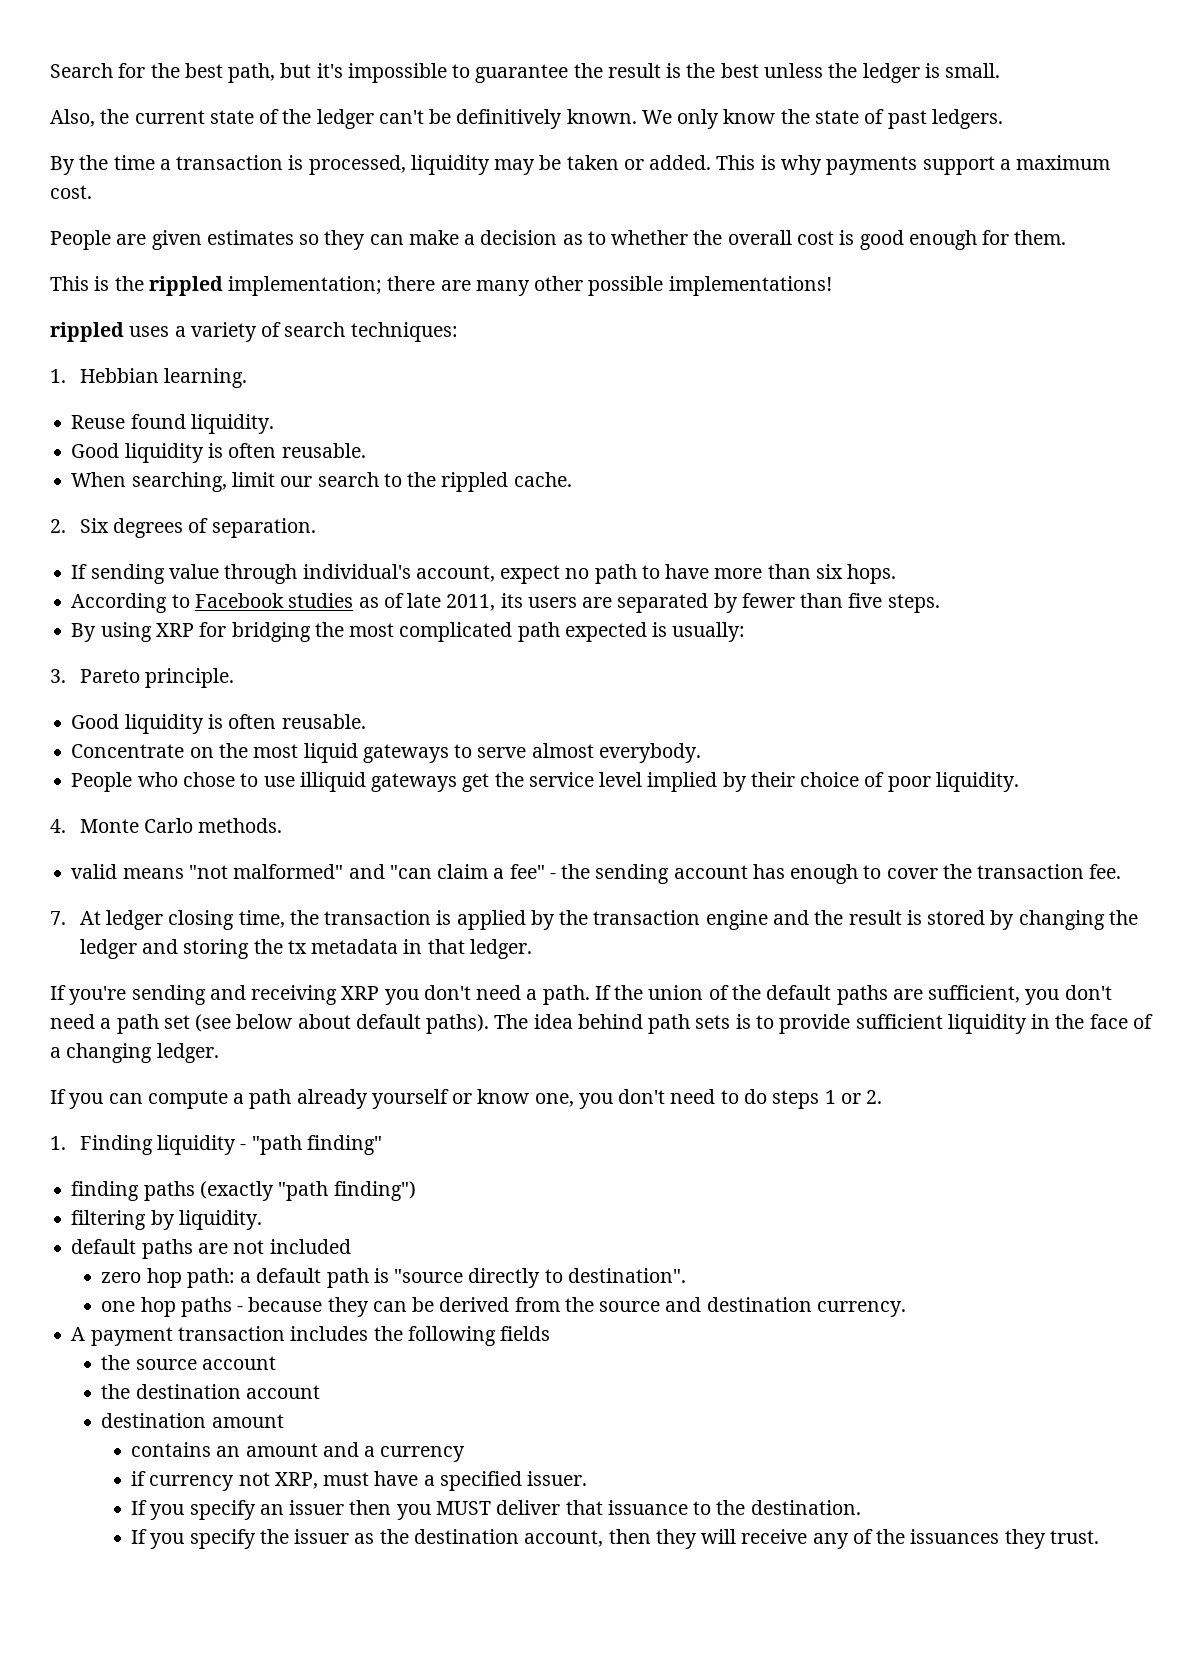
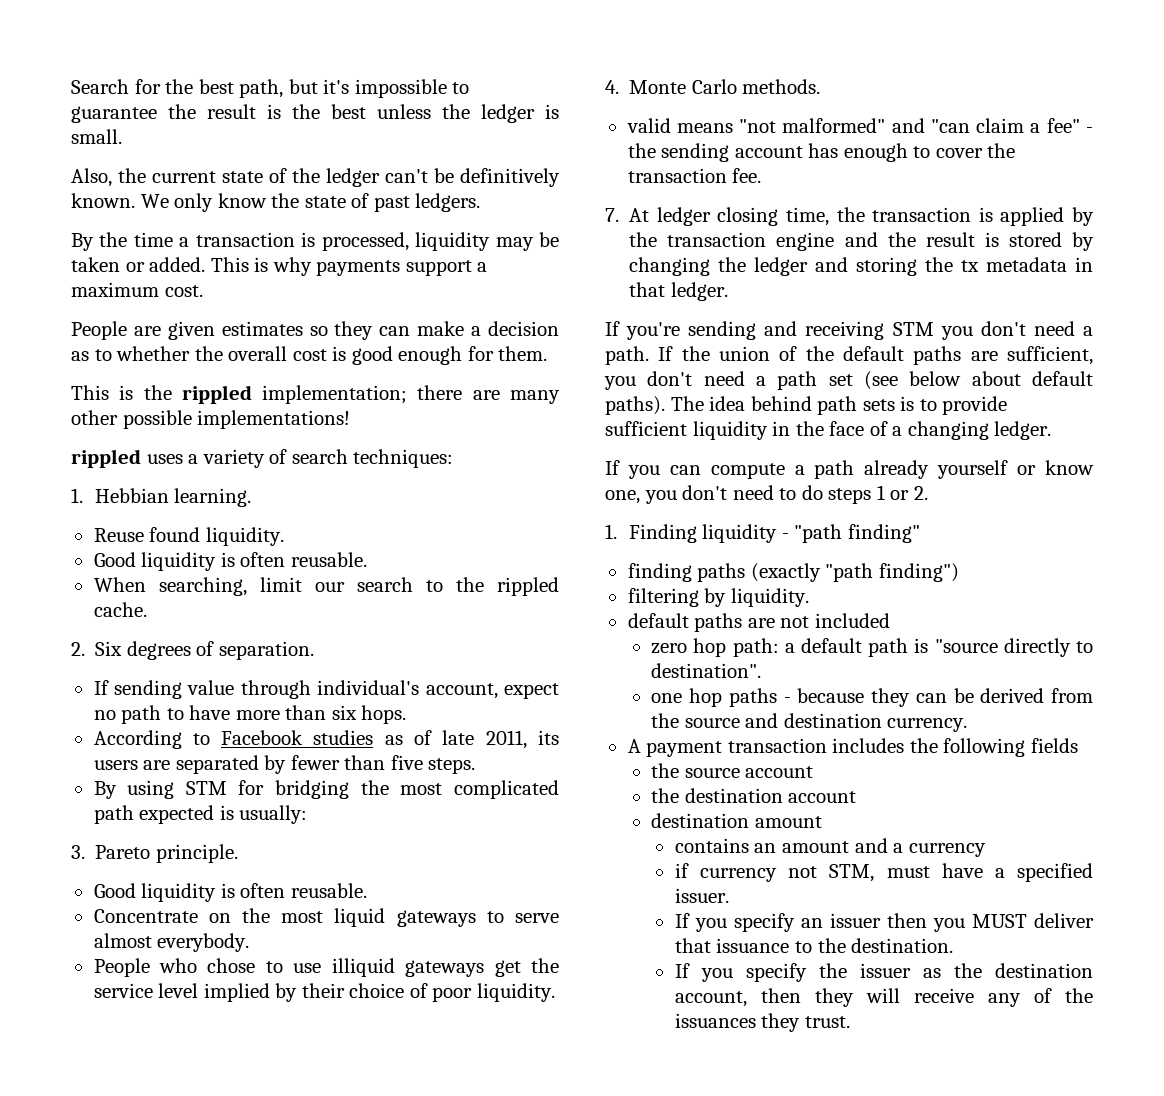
- By using XRP for bridging the most complicated path expected is usually:
+ By using STM for bridging the most complicated path expected is usually:
- If you're sending and receiving XRP you don't need a path.
+ If you're sending and receiving STM you don't need a path.
- if currency not XRP, must have a specified issuer.
+ if currency not STM, must have a specified issuer.

